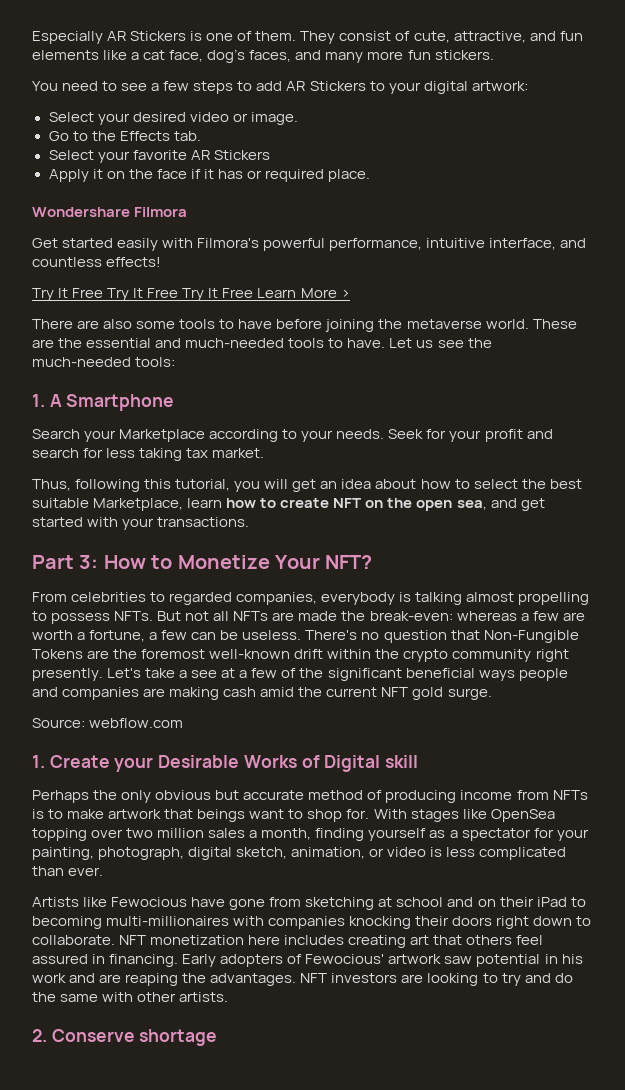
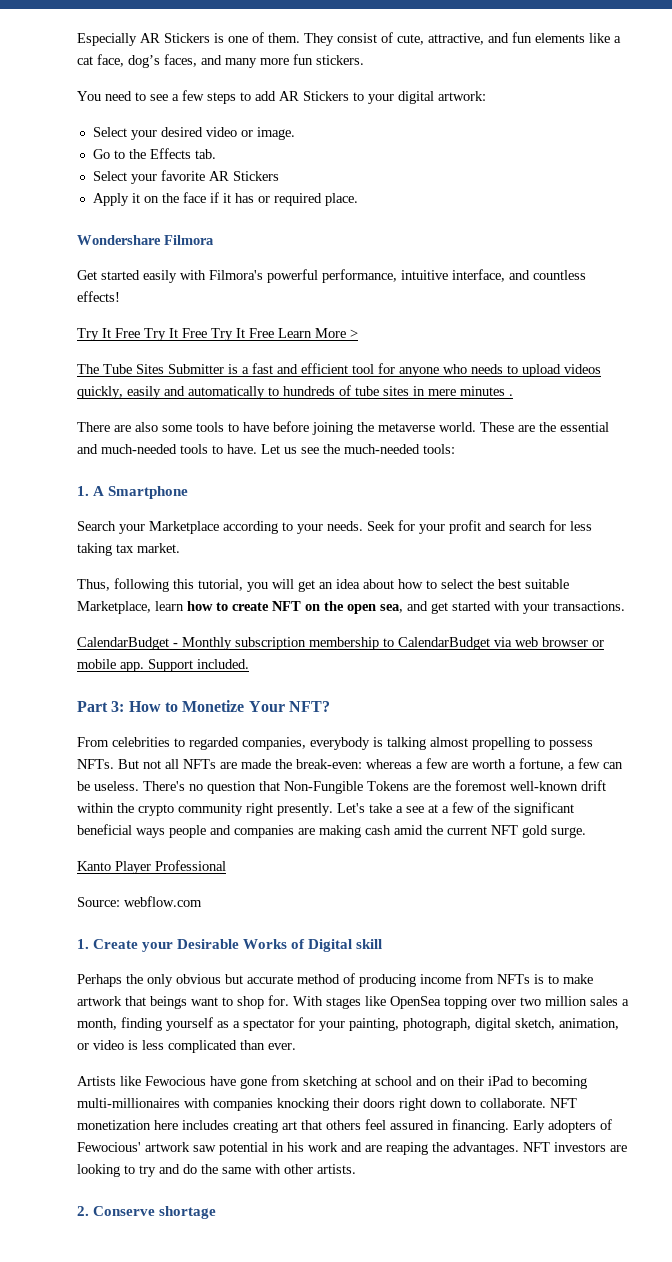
+ The Tube Sites Submitter is a fast and efficient tool for anyone who needs to upload videos quickly, easily and automatically to hundreds of tube sites in mere minutes .
+ CalendarBudget - Monthly subscription membership to CalendarBudget via web browser or mobile app. Support included.
+ Kanto Player Professional

